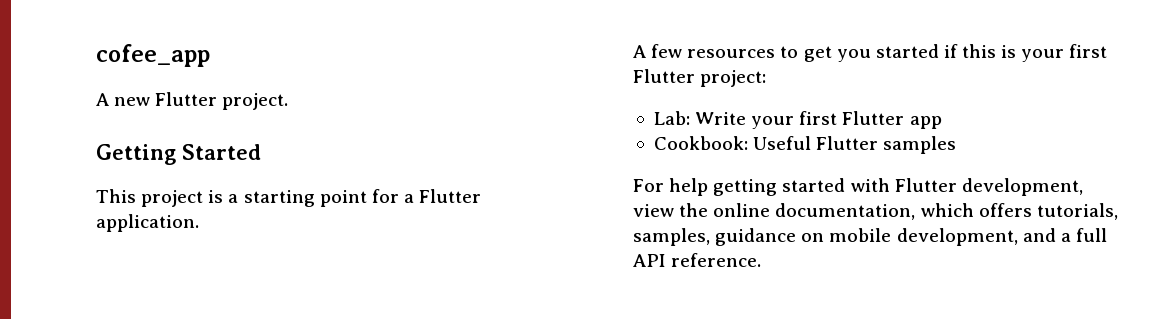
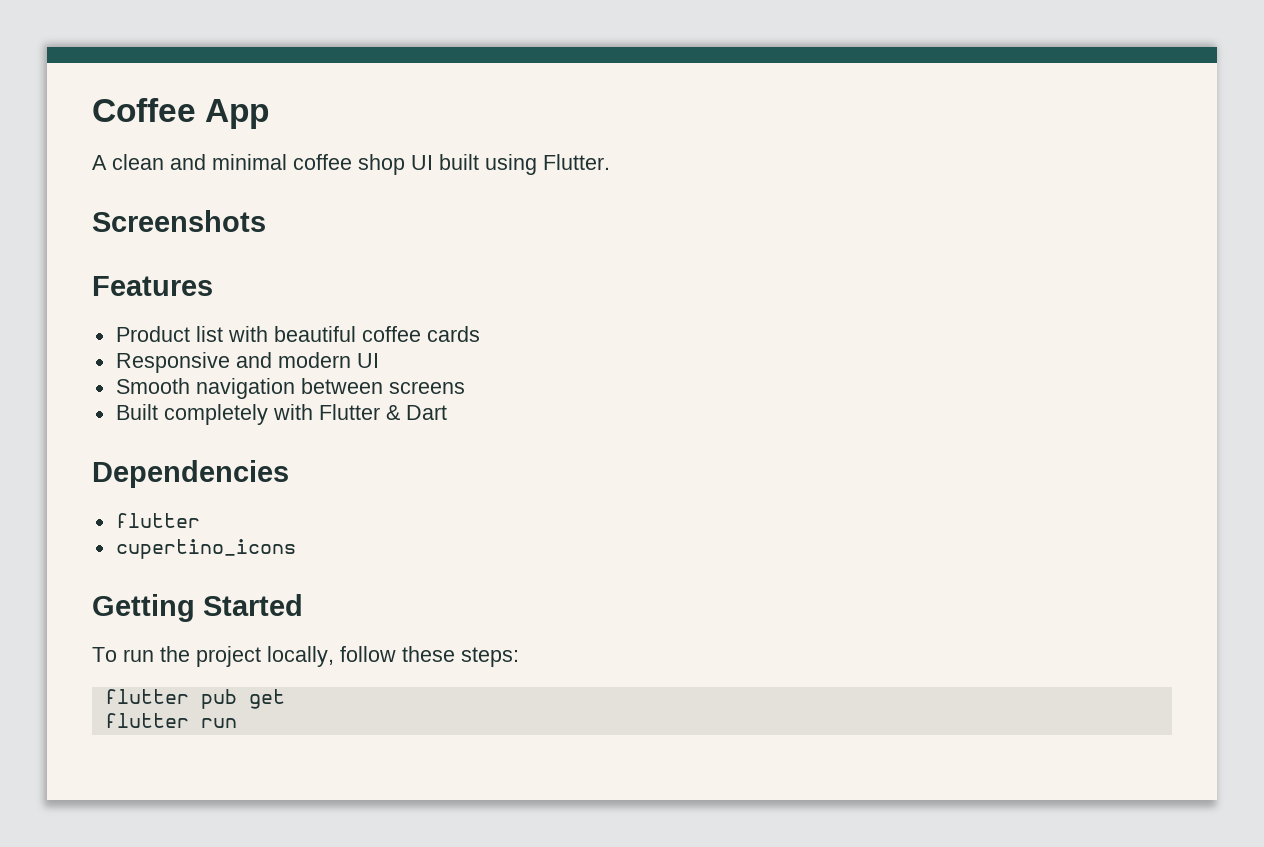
- cofee_app
- A new Flutter project.
+ Coffee App
+ A clean and minimal coffee shop UI built using Flutter.
+ Screenshots
+ Features
+ Product list with beautiful coffee cards
+ Responsive and modern UI
+ Smooth navigation between screens
+ Built completely with Flutter & Dart
+ Dependencies
+ flutter
+ cupertino_icons
  Getting Started
- This project is a starting point for a Flutter application.
- A few resources to get you started if this is your first Flutter project:
- Lab: Write your first Flutter app
- Cookbook: Useful Flutter samples
- For help getting started with Flutter development, view the online documentation, which offers tutorials, samples, guidance on mobile development, and a full API reference.
+ To run the project locally, follow these steps:
+ flutter pub get
+ flutter run

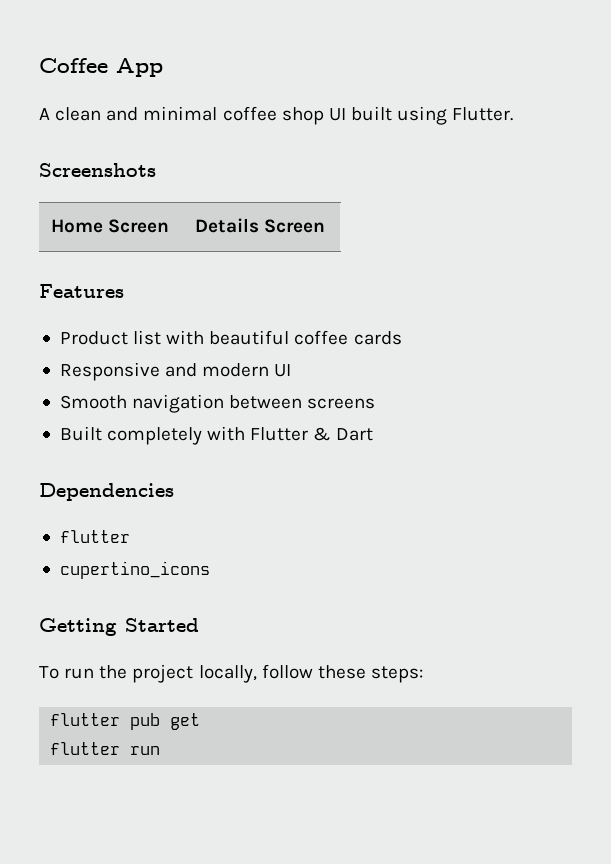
+ Home Screen | Details Screen

